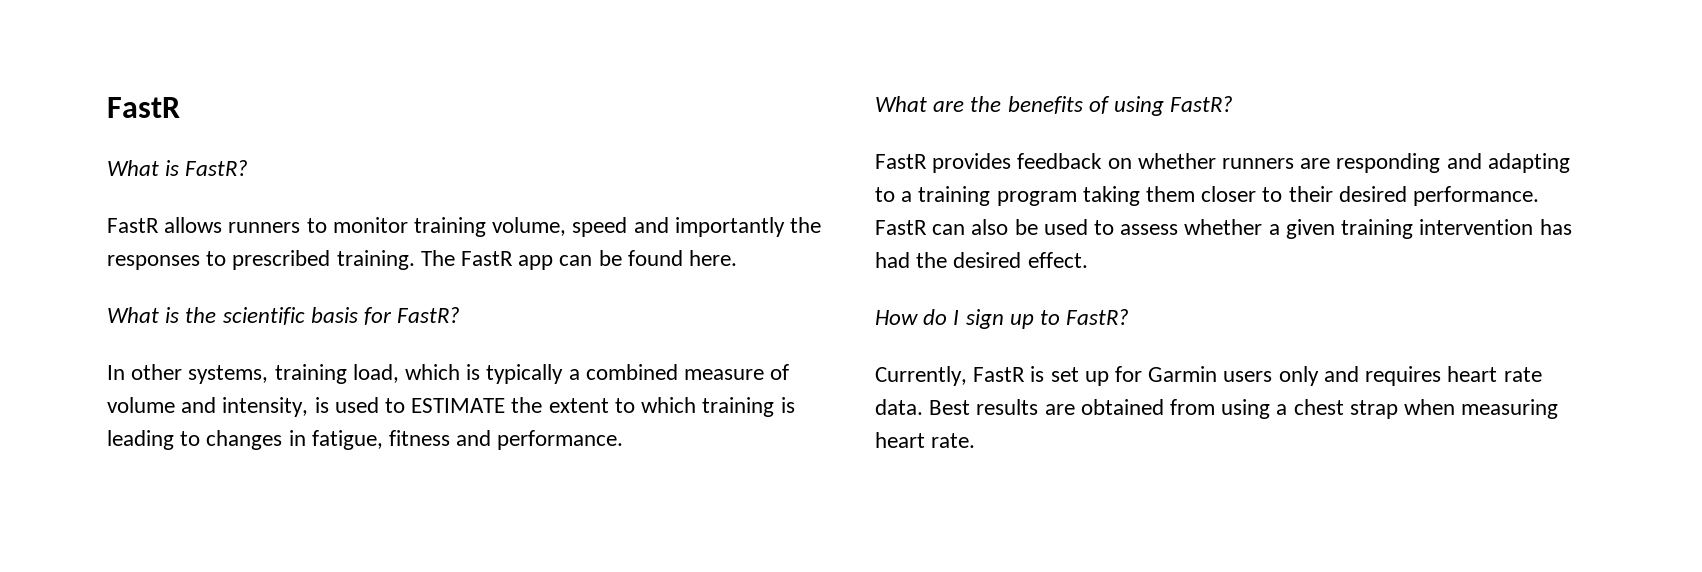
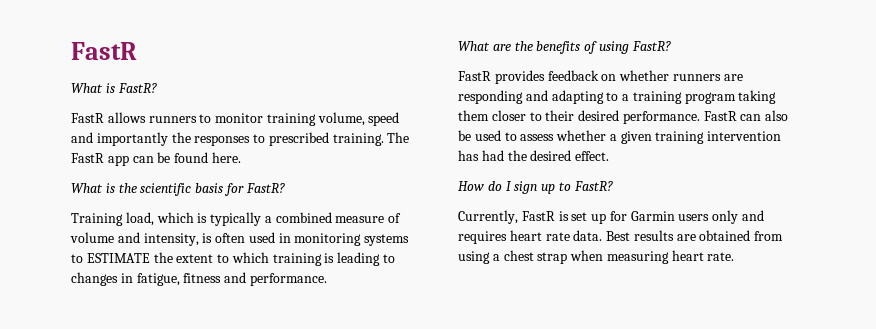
- In other systems, training load, which is typically a combined measure of volume and intensity, is used to ESTIMATE the extent to which training is leading to changes in fatigue, fitness and performance.
+ Training load, which is typically a combined measure of volume and intensity, is often used in monitoring systems to ESTIMATE the extent to which training is leading to changes in fatigue, fitness and performance.

